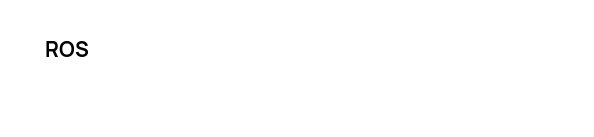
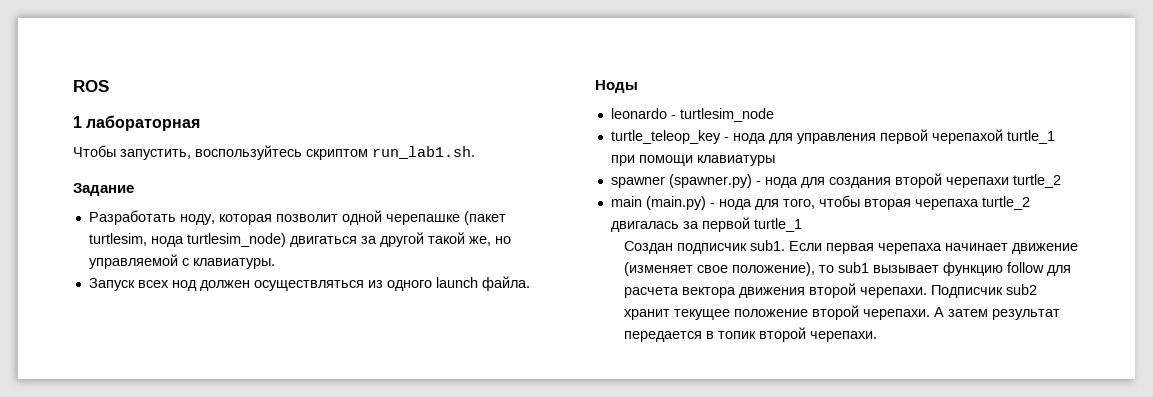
+ 1 лабораторная
+ Чтобы запустить, воспользуйтесь скриптом run_lab1.sh.
+ Задание
+ Разработать ноду, которая позволит одной черепашке (пакет turtlesim, нода turtlesim_node) двигаться за другой такой же, но управляемой с клавиатуры.
+ Запуск всех нод должен осуществляться из одного launch файла.
+ Ноды
+ leonardo - turtlesim_node
+ turtle_teleop_key - нода для управления первой черепахой turtle_1 при помощи клавиатуры
+ spawner (spawner.py) - нода для создания второй черепахи turtle_2
+ main (main.py) - нода для того, чтобы вторая черепаха turtle_2 двигалась за первой turtle_1
+ Создан подписчик sub1. Если первая черепаха начинает движение (изменяет свое положение), то sub1 вызывает функцию follow для расчета вектора движения второй черепахи. Подписчик sub2 хранит текущее положение второй черепахи. А затем результат передается в топик второй черепахи.

